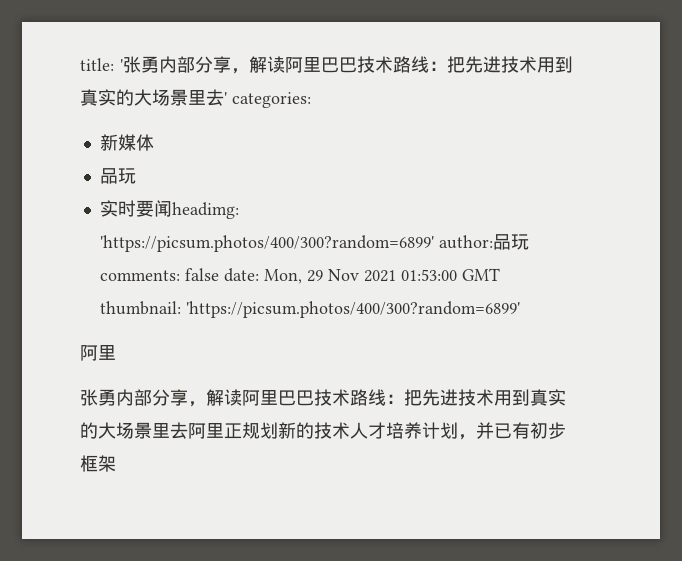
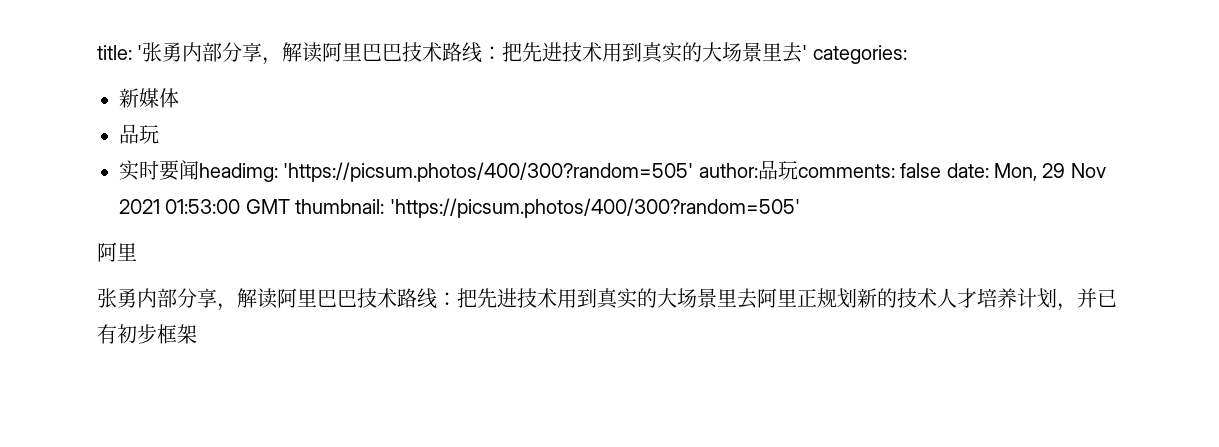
- 实时要闻headimg: 'https://picsum.photos/400/300?random=6899' author:品玩comments: false date: Mon, 29 Nov 2021 01:53:00 GMT thumbnail: 'https://picsum.photos/400/300?random=6899'
+ 实时要闻headimg: 'https://picsum.photos/400/300?random=505' author:品玩comments: false date: Mon, 29 Nov 2021 01:53:00 GMT thumbnail: 'https://picsum.photos/400/300?random=505'

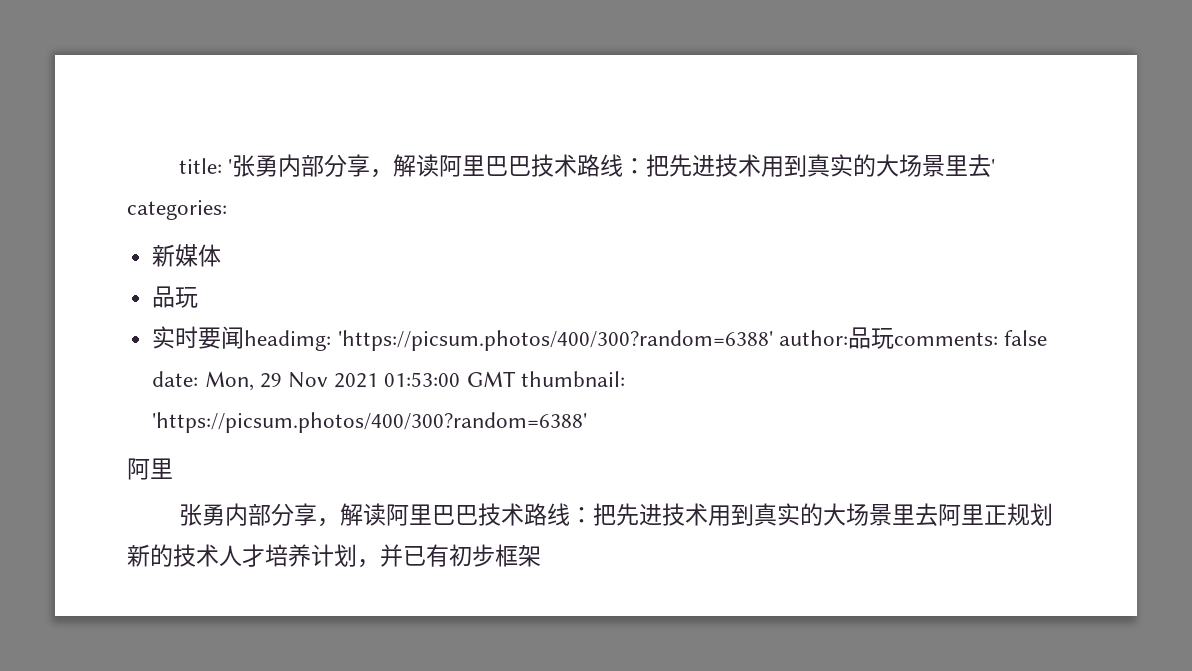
- 实时要闻headimg: 'https://picsum.photos/400/300?random=505' author:品玩comments: false date: Mon, 29 Nov 2021 01:53:00 GMT thumbnail: 'https://picsum.photos/400/300?random=505'
+ 实时要闻headimg: 'https://picsum.photos/400/300?random=6388' author:品玩comments: false date: Mon, 29 Nov 2021 01:53:00 GMT thumbnail: 'https://picsum.photos/400/300?random=6388'

